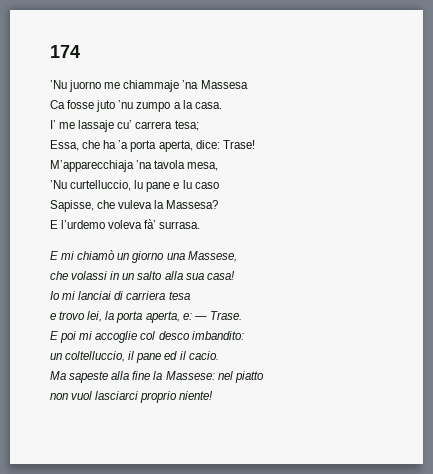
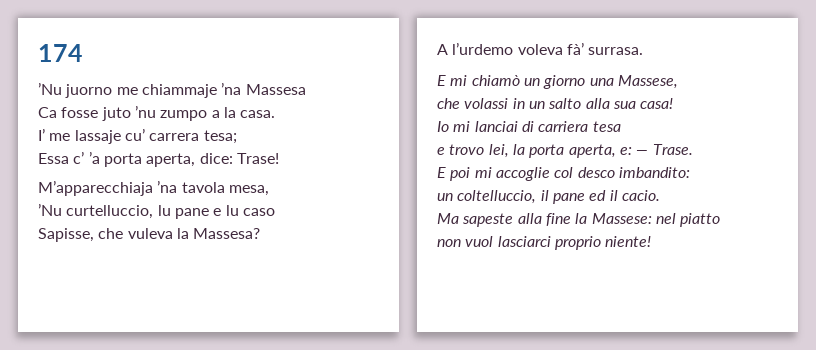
- Essa, che ha ’a porta aperta, dice: Trase!
+ Essa c’ ’a porta aperta, dice: Trase!
- E l’urdemo voleva fà’ surrasa.
+ A l’urdemo voleva fà’ surrasa.

